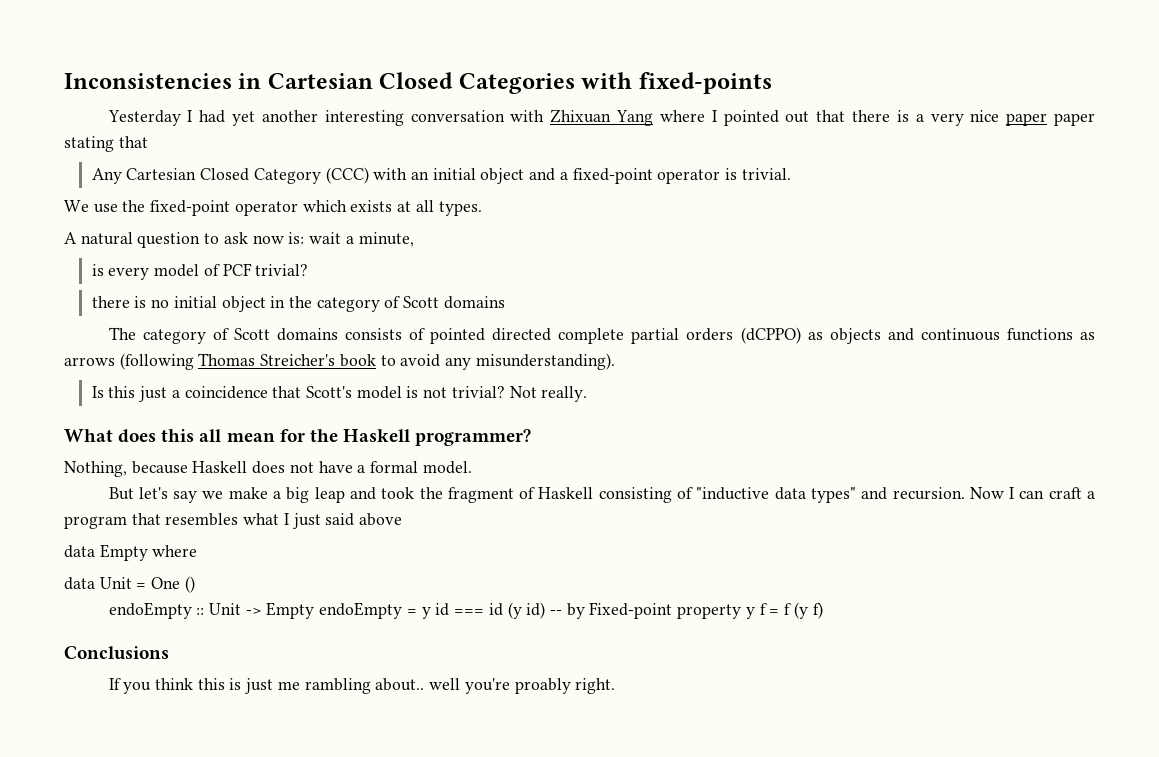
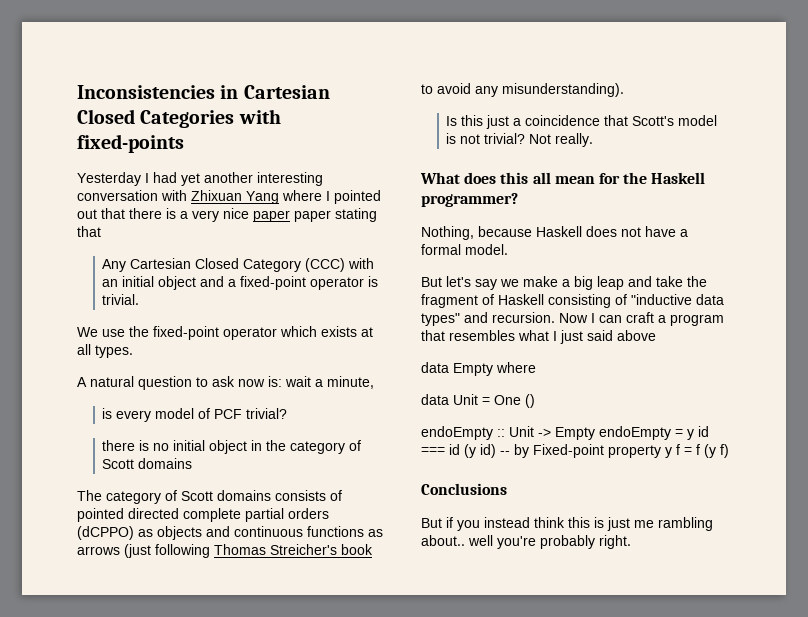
- The category of Scott domains consists of pointed directed complete partial orders (dCPPO) as objects and continuous functions as arrows (following Thomas Streicher's book to avoid any misunderstanding).
+ The category of Scott domains consists of pointed directed complete partial orders (dCPPO) as objects and continuous functions as arrows (just following Thomas Streicher's book to avoid any misunderstanding).
- But let's say we make a big leap and took the fragment of Haskell consisting of "inductive data types" and recursion.
+ But let's say we make a big leap and take the fragment of Haskell consisting of "inductive data types" and recursion.
- If you think this is just me rambling about.. well you're proably right.
+ But if you instead think this is just me rambling about.. well you're probably right.

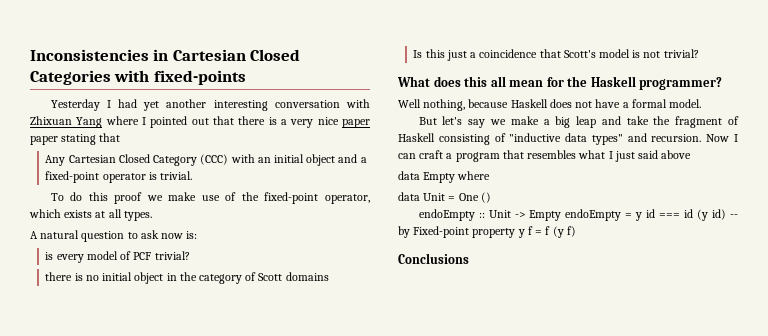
- We use the fixed-point operator which exists at all types.
+ To do this proof we make use of the fixed-point operator, which exists at all types.
- A natural question to ask now is: wait a minute,
+ A natural question to ask now is:
- The category of Scott domains consists of pointed directed complete partial orders (dCPPO) as objects and continuous functions as arrows (just following Thomas Streicher's book to avoid any misunderstanding).
- Not really.
- Nothing, because Haskell does not have a formal model.
+ Well nothing, because Haskell does not have a formal model.
- But if you instead think this is just me rambling about.. well you're probably right.

